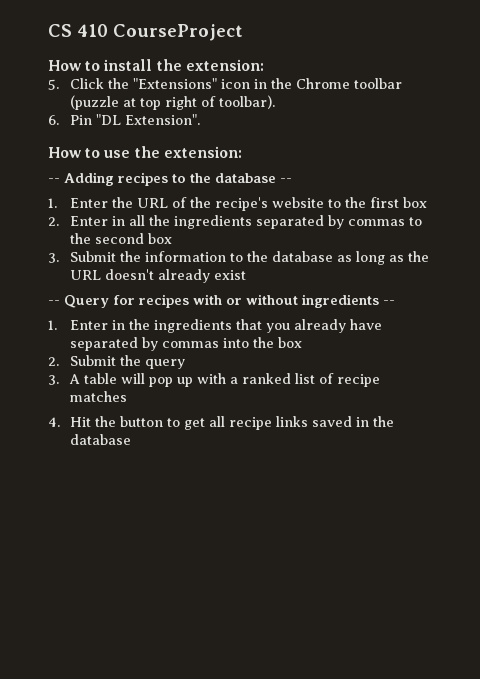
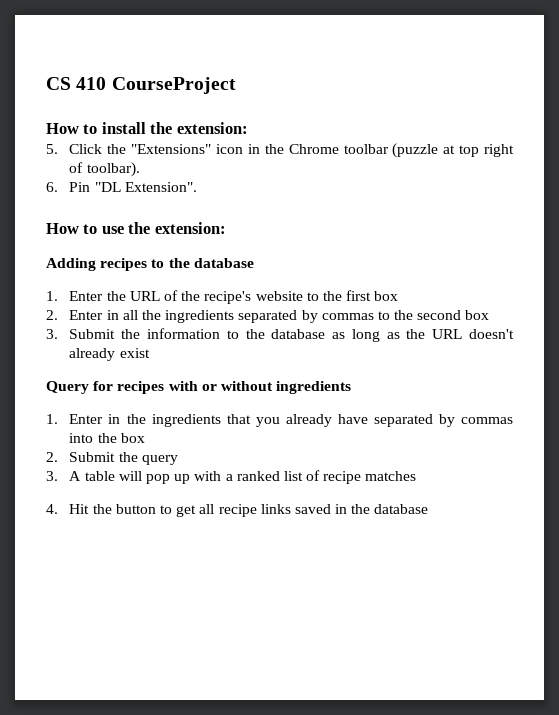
- -- Adding recipes to the database --
+ Adding recipes to the database
- -- Query for recipes with or without ingredients --
+ Query for recipes with or without ingredients

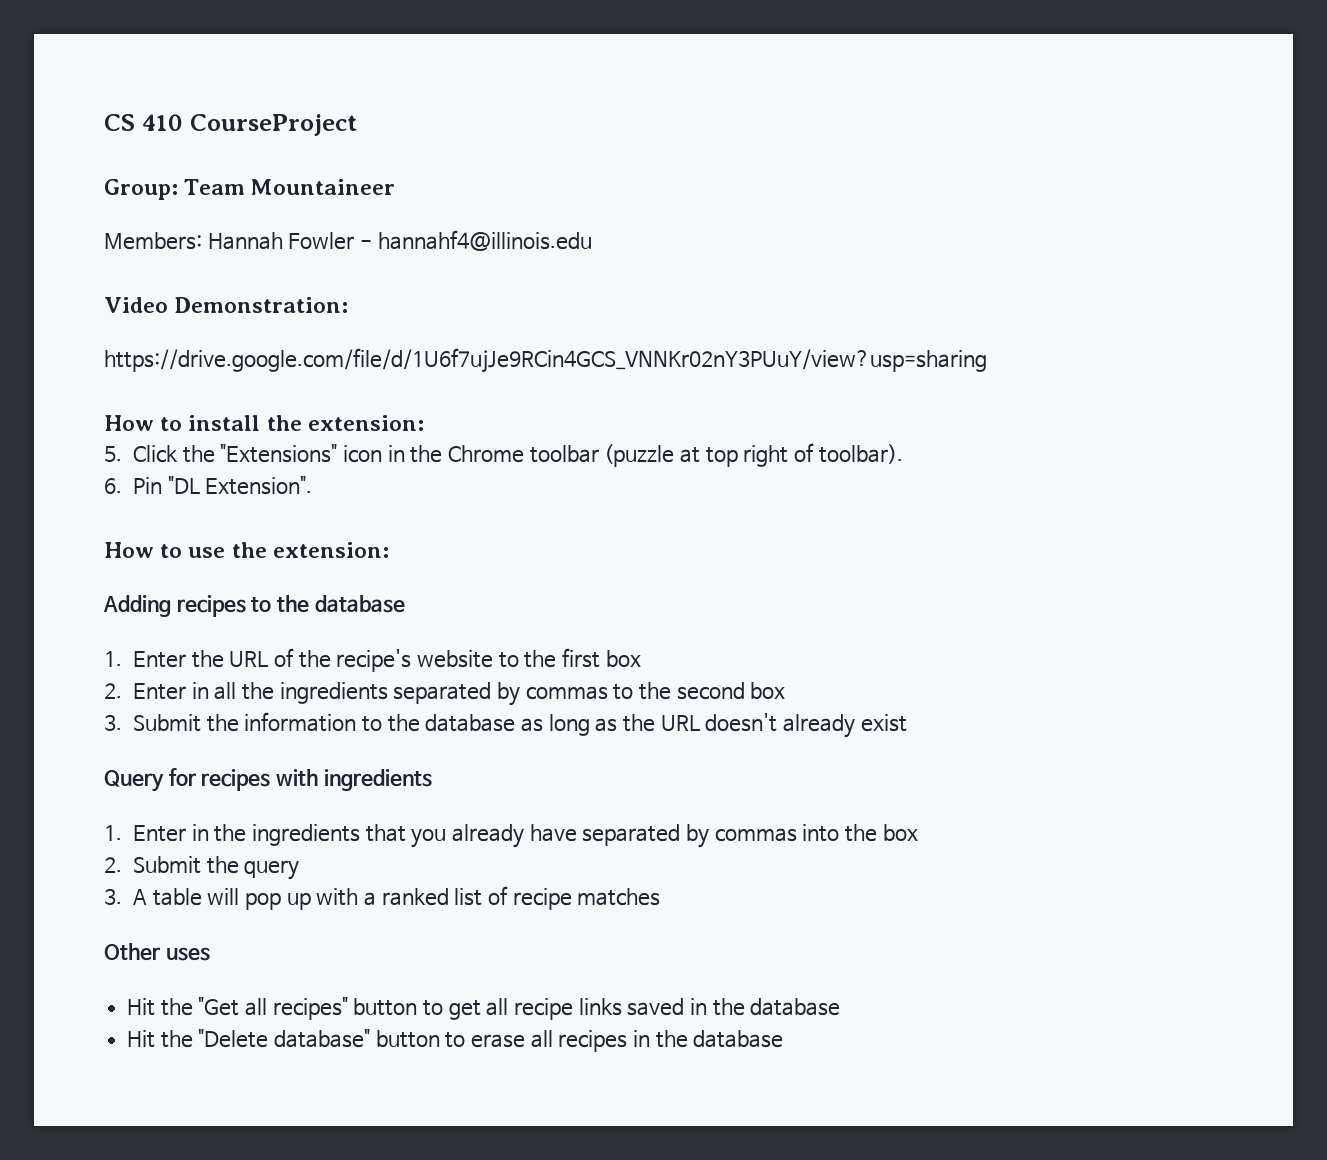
+ Group: Team Mountaineer
+ Members: Hannah Fowler - hannahf4@illinois.edu
+ Video Demonstration:
+ https://drive.google.com/file/d/1U6f7ujJe9RCin4GCS_VNNKr02nY3PUuY/view?usp=sharing
- Query for recipes with or without ingredients
+ Query for recipes with ingredients
- 4. Hit the button to get all recipe links saved in the database
+ Other uses
+ Hit the "Get all recipes" button to get all recipe links saved in the database
+ Hit the "Delete database" button to erase all recipes in the database

